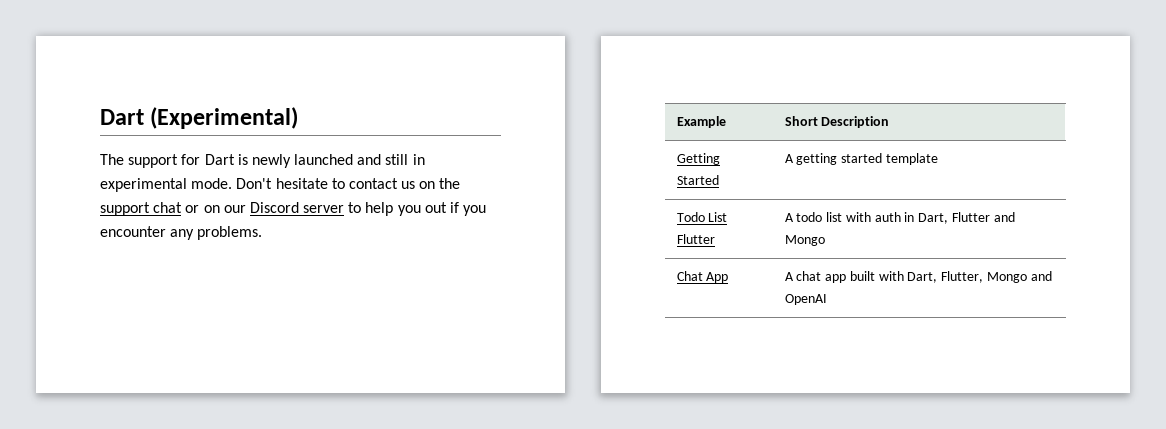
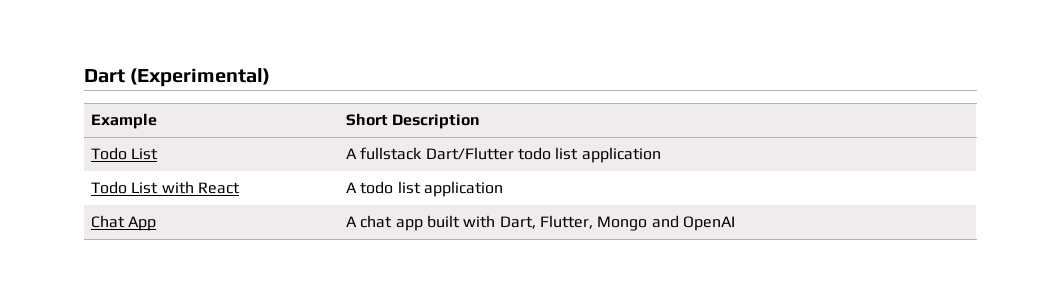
- The support for Dart is newly launched and still in experimental mode. Don't hesitate to contact us on the support chat or on our Discord server to help you out if you encounter any problems.
- Getting Started | A getting started template
- Todo List Flutter | A todo list with auth in Dart, Flutter and Mongo
+ Todo List | A fullstack Dart/Flutter todo list application
+ Todo List with React | A todo list application

